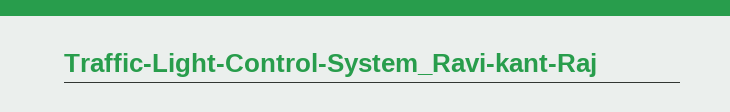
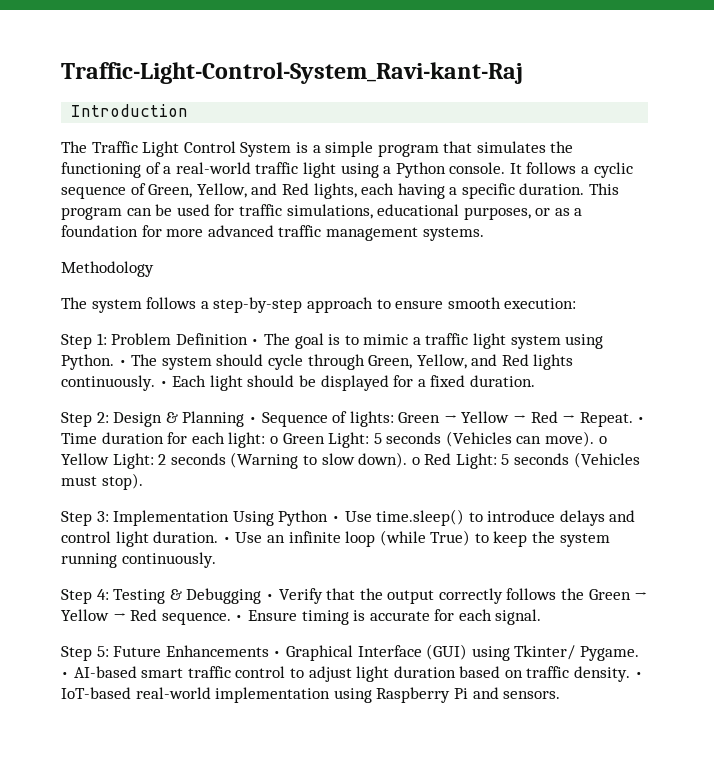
+ Introduction
+ The Traffic Light Control System is a simple program that simulates the functioning of a real-world traffic light using a Python console. It follows a cyclic sequence of Green, Yellow, and Red lights, each having a specific duration. This program can be used for traffic simulations, educational purposes, or as a foundation for more advanced traffic management systems.
+ Methodology
+ The system follows a step-by-step approach to ensure smooth execution:
+ Step 1: Problem Definition • The goal is to mimic a traffic light system using Python. • The system should cycle through Green, Yellow, and Red lights continuously. • Each light should be displayed for a fixed duration.
+ Step 2: Design & Planning • Sequence of lights: Green → Yellow → Red → Repeat. • Time duration for each light: o Green Light: 5 seconds (Vehicles can move). o Yellow Light: 2 seconds (Warning to slow down). o Red Light: 5 seconds (Vehicles must stop).
+ Step 3: Implementation Using Python • Use time.sleep() to introduce delays and control light duration. • Use an infinite loop (while True) to keep the system running continuously.
+ Step 4: Testing & Debugging • Verify that the output correctly follows the Green → Yellow → Red sequence. • Ensure timing is accurate for each signal.
+ Step 5: Future Enhancements • Graphical Interface (GUI) using Tkinter/ Pygame. • AI-based smart traffic control to adjust light duration based on traffic density. • IoT-based real-world implementation using Raspberry Pi and sensors.

